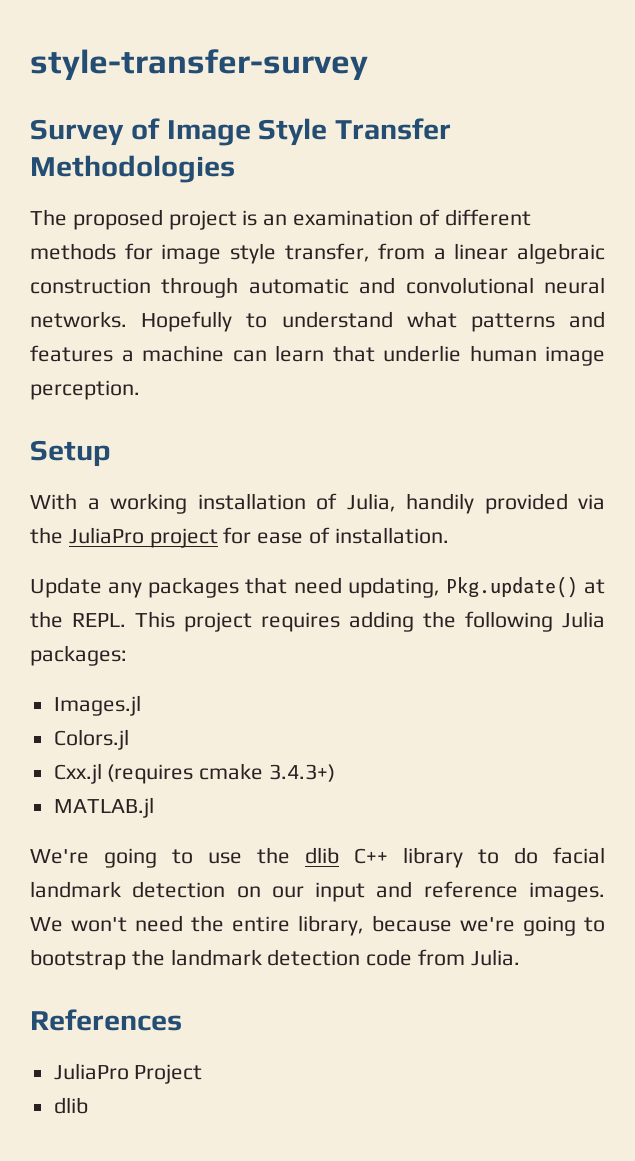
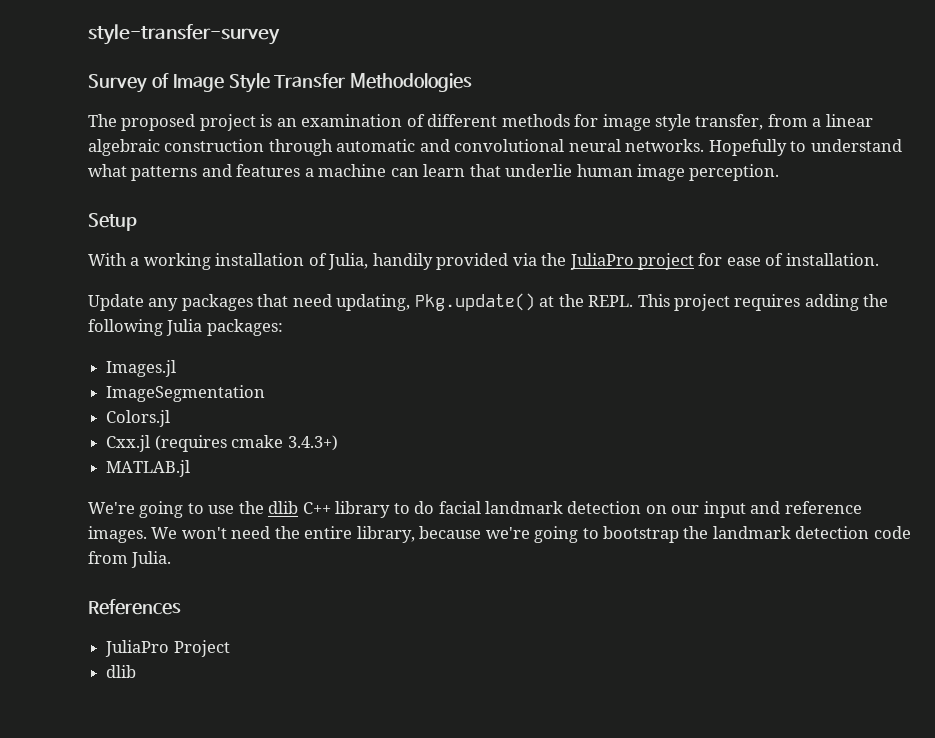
+ ImageSegmentation

